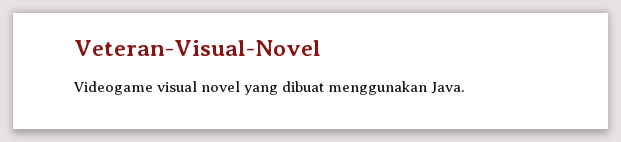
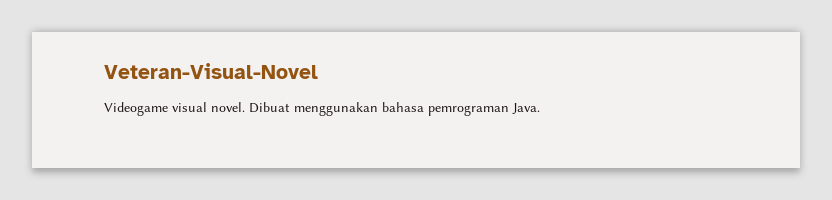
- Videogame visual novel yang dibuat menggunakan Java.
+ Videogame visual novel. Dibuat menggunakan bahasa pemrograman Java.

